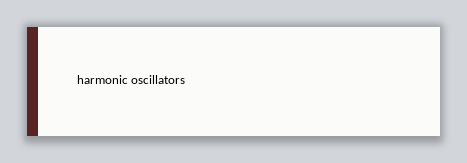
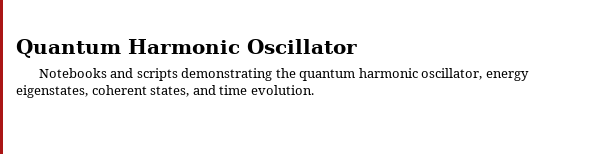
- harmonic oscillators
+ Quantum Harmonic Oscillator
+ Notebooks and scripts demonstrating the quantum harmonic oscillator, energy eigenstates, coherent states, and time evolution.

